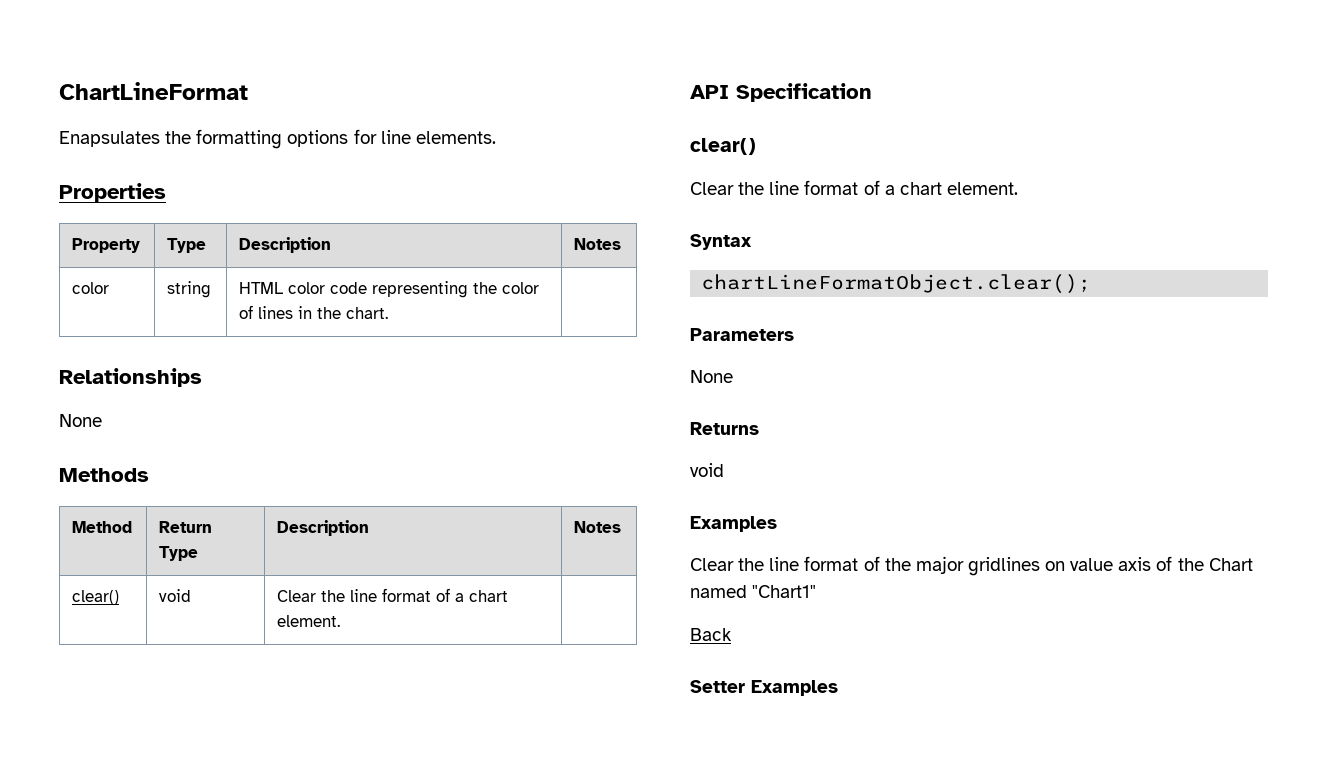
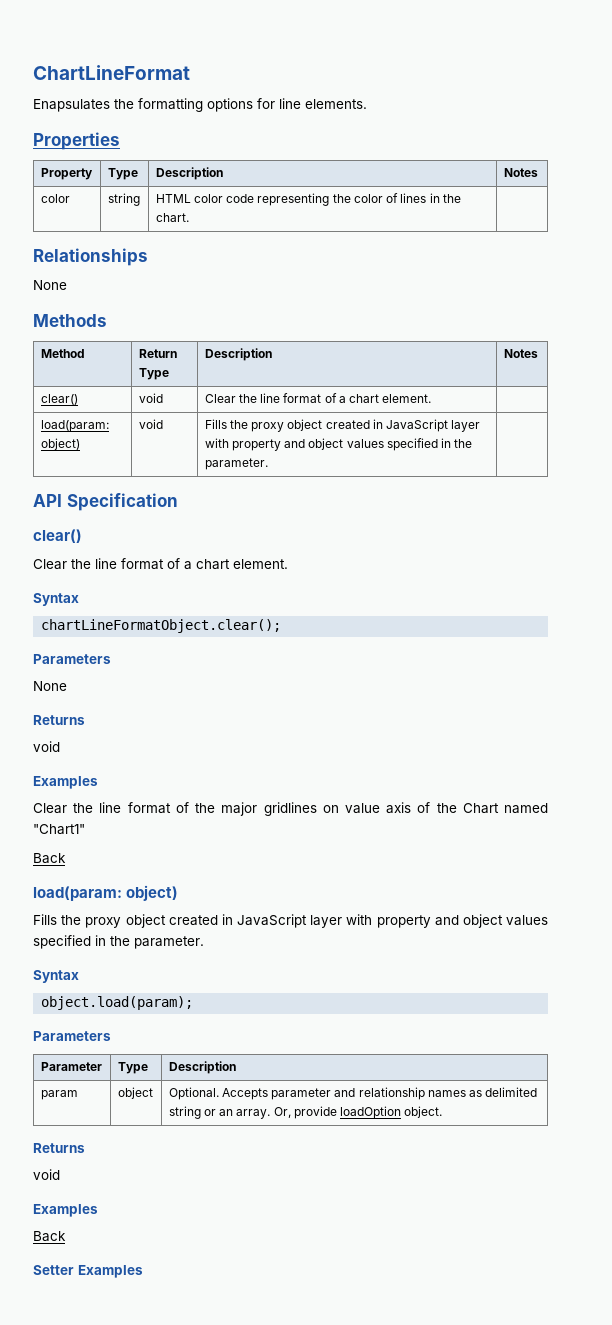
+ load(param: object) | void | Fills the proxy object created in JavaScript layer with property and object values specified in the parameter. |
  Clear the line format of the major gridlines on value axis of the Chart named "Chart1"
+ Back
+ load(param: object)
+ Fills the proxy object created in JavaScript layer with property and object values specified in the parameter.
+ Syntax
+ object.load(param);
+ Parameters
+ Parameter | Type | Description
+ param | object | Optional. Accepts parameter and relationship names as delimited string or an array. Or, provide loadOption object.
+ Returns
+ void
+ Examples

